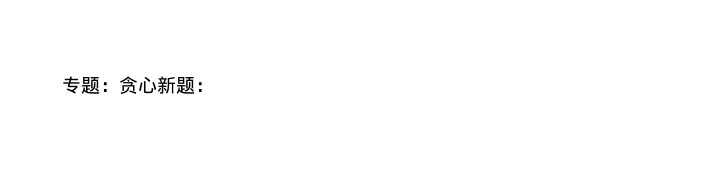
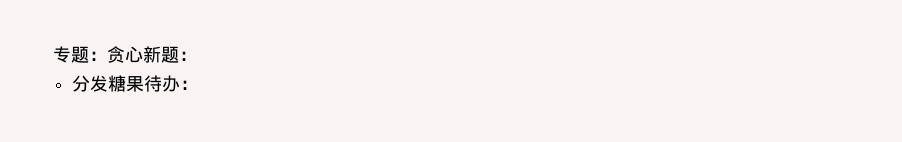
+ 分发糖果待办：

